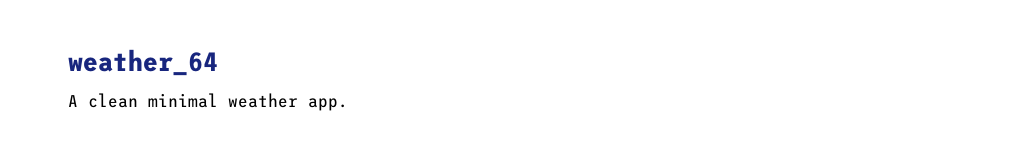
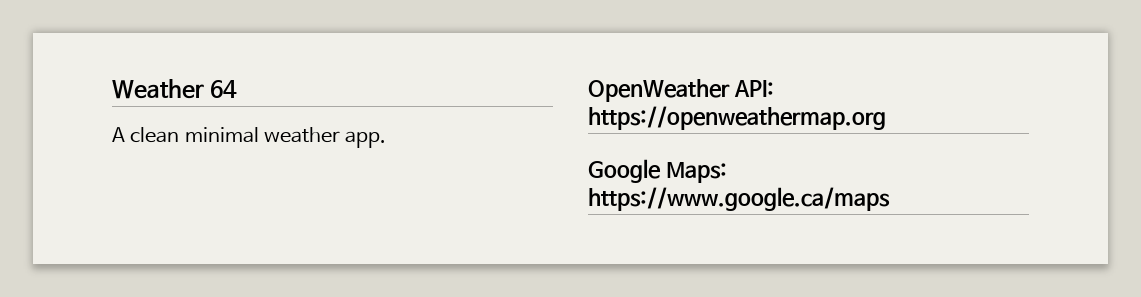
- weather_64
+ Weather 64
+ OpenWeather API: https://openweathermap.org
+ Google Maps: https://www.google.ca/maps

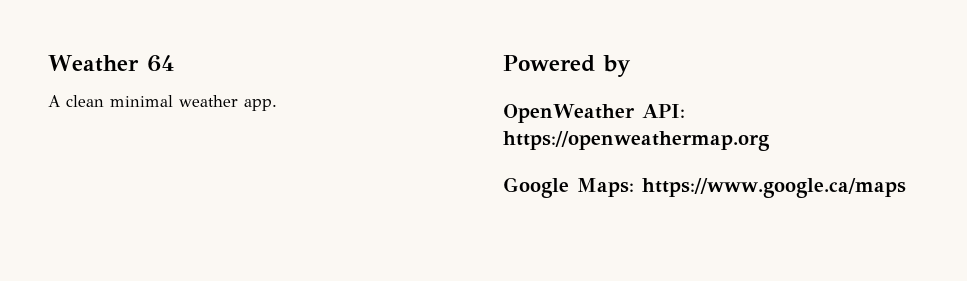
+ Powered by

